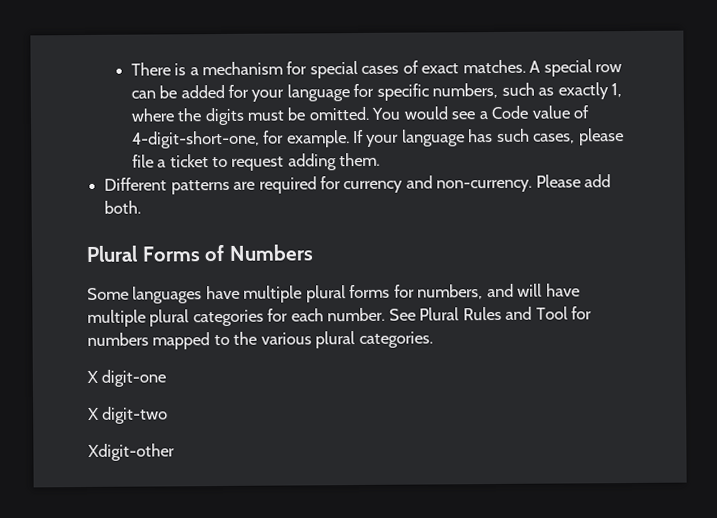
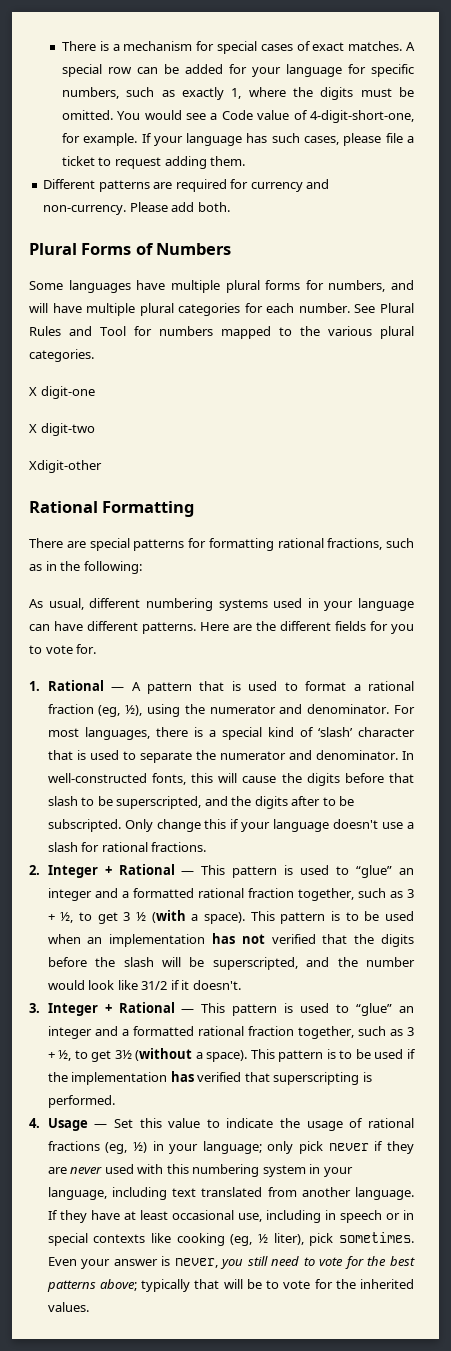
+ Rational Formatting
+ There are special patterns for formatting rational fractions, such as in the following:
+ As usual, different numbering systems used in your language can have different patterns. Here are the different fields for you to vote for.
+ 1. Rational — A pattern that is used to format a rational fraction (eg, ½), using the numerator and denominator. For most languages, there is a special kind of ‘slash’ character that is used to separate the numerator and denominator. In well-constructed fonts, this will cause the digits before that slash to be superscripted, and the digits after to be subscripted. Only change this if your language doesn't use a slash for rational fractions.
+ 2. Integer + Rational — This pattern is used to “glue” an integer and a formatted rational fraction together, such as 3 + ½, to get 3 ½ (with a space). This pattern is to be used when an implementation has not verified that the digits before the slash will be superscripted, and the number would look like 31/2 if it doesn't.
+ 3. Integer + Rational — This pattern is used to “glue” an integer and a formatted rational fraction together, such as 3 + ½, to get 3½ (without a space). This pattern is to be used if the implementation has verified that superscripting is performed.
+ 4. Usage — Set this value to indicate the usage of rational fractions (eg, ½) in your language; only pick never if they are never used with this numbering system in your language, including text translated from another language. If they have at least occasional use, including in speech or in special contexts like cooking (eg, ½ liter), pick sometimes. Even your answer is never, you still need to vote for the best patterns above; typically that will be to vote for the inherited values.

